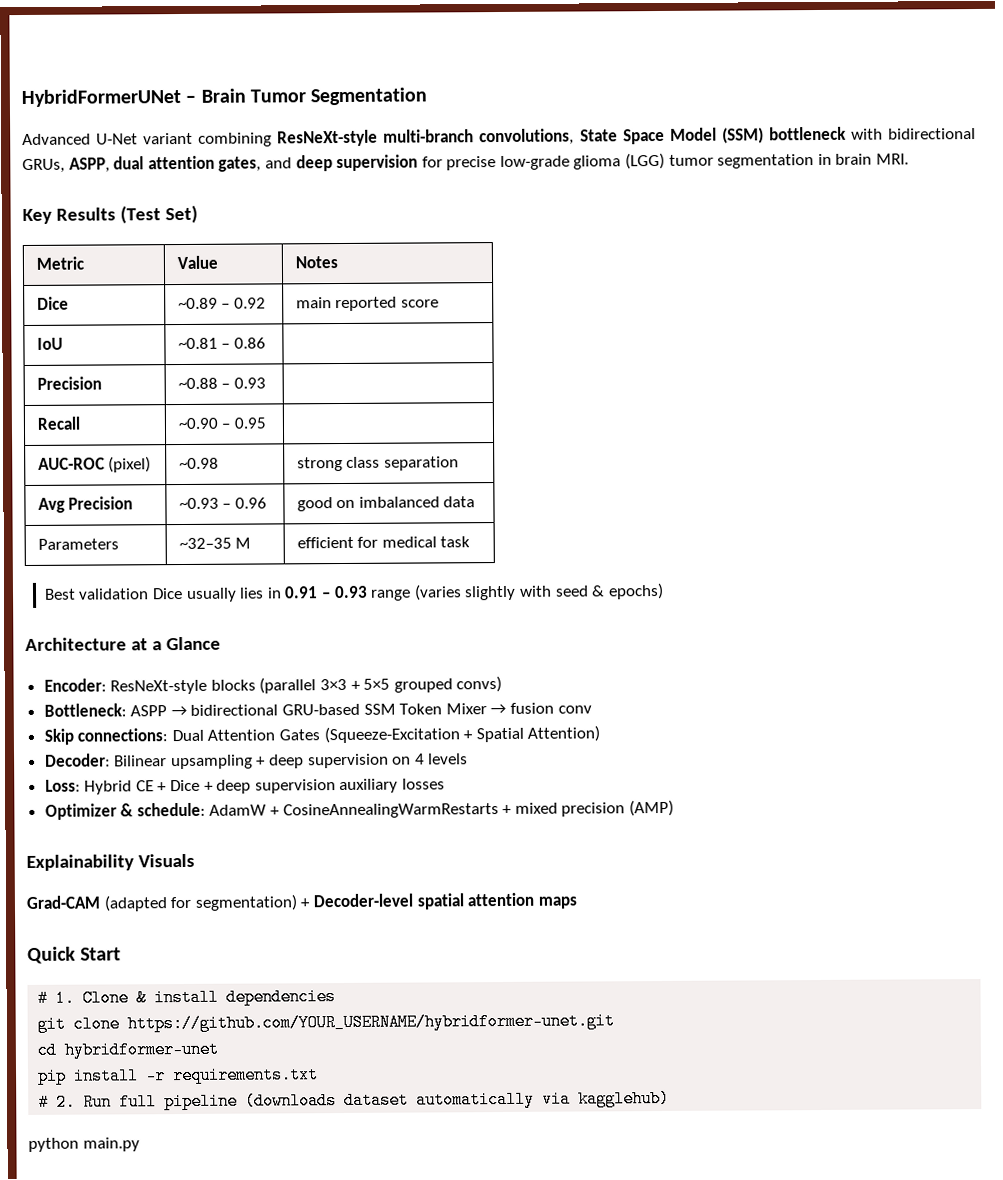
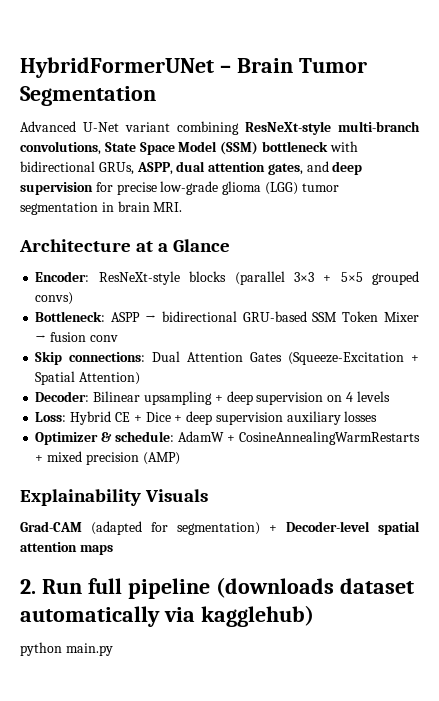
- Key Results (Test Set)
- Metric | Value | Notes
- Dice | ~0.89 – 0.92 | main reported score
- IoU | ~0.81 – 0.86 |
- Precision | ~0.88 – 0.93 |
- Recall | ~0.90 – 0.95 |
- AUC-ROC (pixel) | ~0.98 | strong class separation
- Avg Precision | ~0.93 – 0.96 | good on imbalanced data
- Parameters | ~32–35 M | efficient for medical task
- Best validation Dice usually lies in 0.91 – 0.93 range (varies slightly with seed & epochs)
- Quick Start
- # 1. Clone & install dependencies
- git clone https://github.com/YOUR_USERNAME/hybridformer-unet.git
- cd hybridformer-unet
- pip install -r requirements.txt
- # 2. Run full pipeline (downloads dataset automatically via kagglehub)
+ 2. Run full pipeline (downloads dataset automatically via kagglehub)

